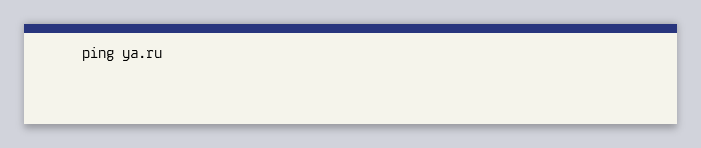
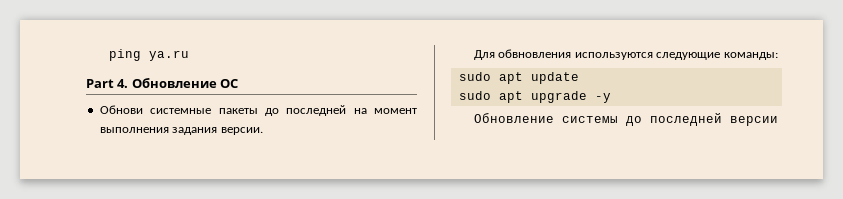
+ Part 4. Обновление ОС
+ Обнови системные пакеты до последней на момент выполнения задания версии.
+ Для обвновления используются следующие команды:
+ sudo apt update
+ sudo apt upgrade -y
+ Обновление системы до последней версии

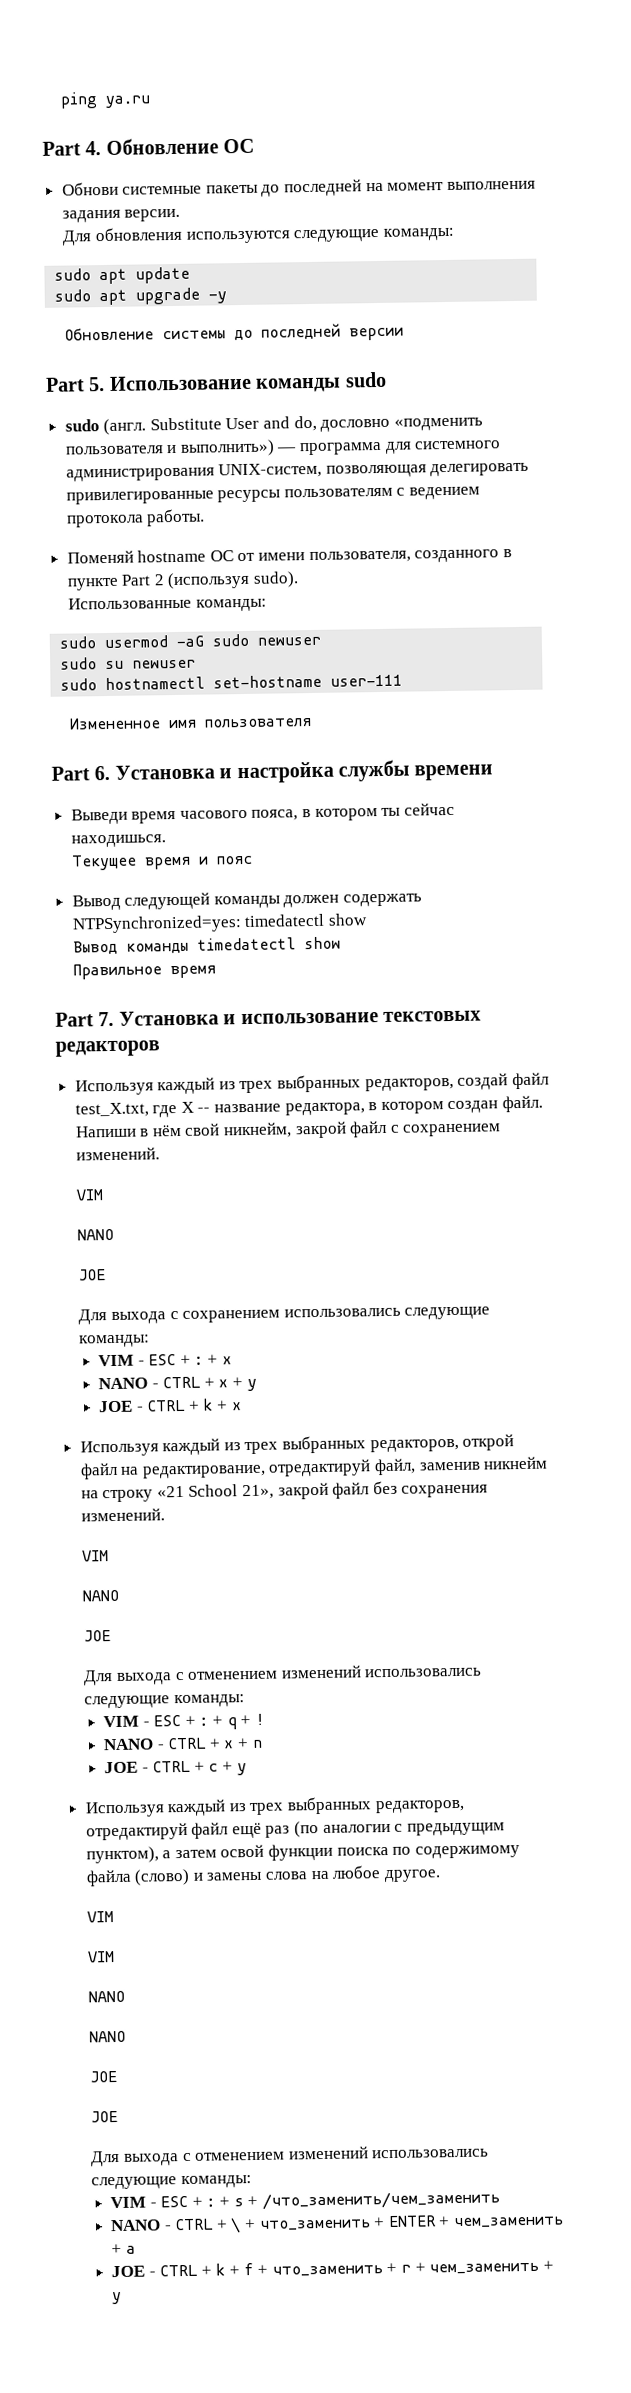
- Для обвновления используются следующие команды:
+ Для обновления используются следующие команды:
+ Part 5. Использование команды sudo
+ sudo (англ. Substitute User and do, дословно «подменить пользователя и выполнить») — программа для системного администрирования UNIX-систем, позволяющая делегировать привилегированные ресурсы пользователям с ведением протокола работы.
+ Поменяй hostname ОС от имени пользователя, созданного в пункте Part 2 (используя sudo).
+ Использованные команды:
+ sudo usermod -aG sudo newuser
+ sudo su newuser
+ sudo hostnamectl set-hostname user-111
+ Измененное имя пользователя
+ Part 6. Установка и настройка службы времени
+ Выведи время часового пояса, в котором ты сейчас находишься.
+ Текущее время и пояс
+ Вывод следующей команды должен содержать NTPSynchronized=yes: timedatectl show
+ Вывод команды timedatectl show
+ Правильное время
+ Part 7. Установка и использование текстовых редакторов
+ Используя каждый из трех выбранных редакторов, создай файл test_X.txt, где X -- название редактора, в котором создан файл. Напиши в нём свой никнейм, закрой файл с сохранением изменений.
+ VIM
+ NANO
+ JOE
+ Для выхода с сохранением использовались следующие команды:
+ VIM - ESC + : + x
+ NANO - CTRL + x + y
+ JOE - CTRL + k + x
+ Используя каждый из трех выбранных редакторов, открой файл на редактирование, отредактируй файл, заменив никнейм на строку «21 School 21», закрой файл без сохранения изменений.
+ VIM
+ NANO
+ JOE
+ Для выхода с отменением изменений использовались следующие команды:
+ VIM - ESC + : + q + !
+ NANO - CTRL + x + n
+ JOE - CTRL + c + y
+ Используя каждый из трех выбранных редакторов, отредактируй файл ещё раз (по аналогии с предыдущим пунктом), а затем освой функции поиска по содержимому файла (слово) и замены слова на любое другое.
+ VIM
+ VIM
+ NANO
+ NANO
+ JOE
+ JOE
+ Для выхода с отменением изменений использовались следующие команды:
+ VIM - ESC + : + s + /что_заменить/чем_заменить
+ NANO - CTRL + \ + что_заменить + ENTER + чем_заменить + a
+ JOE - CTRL + k + f + что_заменить + r + чем_заменить + y

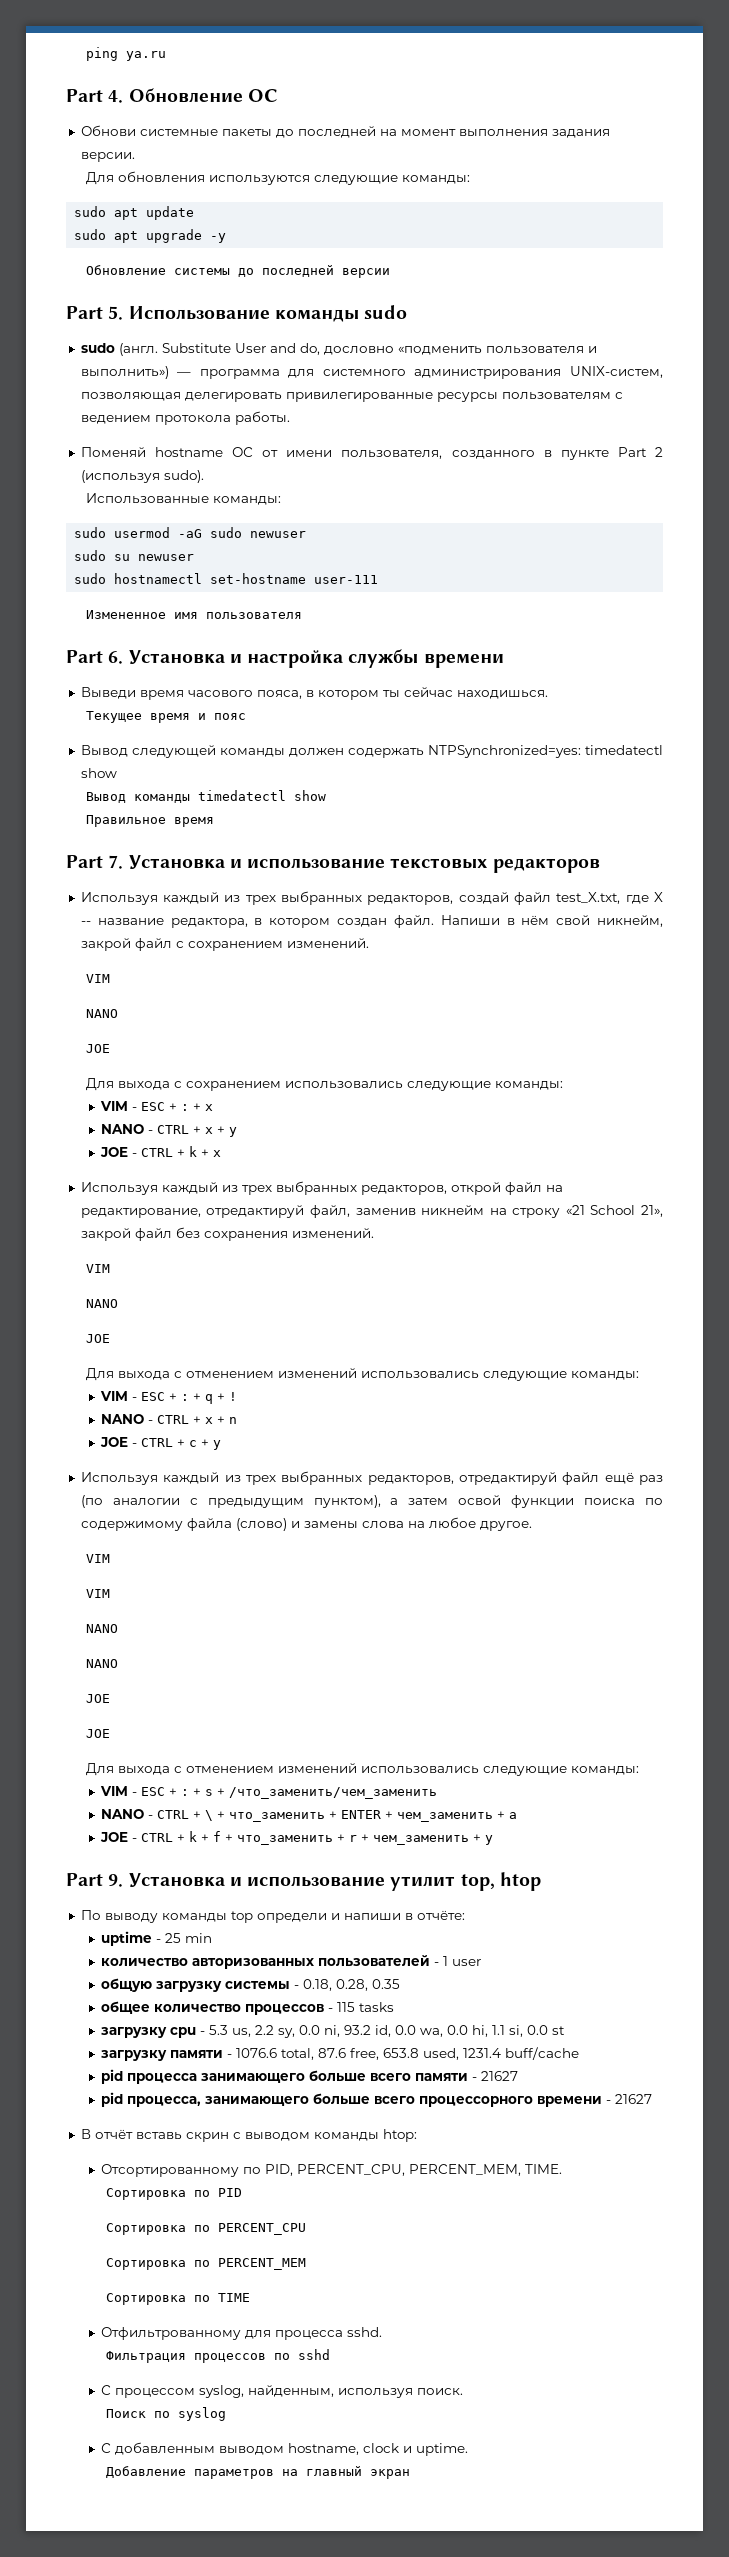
+ Part 9. Установка и использование утилит top, htop
+ По выводу команды top определи и напиши в отчёте:
+ uptime - 25 min
+ количество авторизованных пользователей - 1 user
+ общую загрузку системы - 0.18, 0.28, 0.35
+ общее количество процессов - 115 tasks
+ загрузку cpu - 5.3 us, 2.2 sy, 0.0 ni, 93.2 id, 0.0 wa, 0.0 hi, 1.1 si, 0.0 st
+ загрузку памяти - 1076.6 total, 87.6 free, 653.8 used, 1231.4 buff/cache
+ pid процесса занимающего больше всего памяти - 21627
+ pid процесса, занимающего больше всего процессорного времени - 21627
+ В отчёт вставь скрин с выводом команды htop:
+ Отсортированному по PID, PERCENT_CPU, PERCENT_MEM, TIME.
+ Сортировка по PID
+ Сортировка по PERCENT_CPU
+ Сортировка по PERCENT_MEM
+ Сортировка по TIME
+ Отфильтрованному для процесса sshd.
+ Фильтрация процессов по sshd
+ С процессом syslog, найденным, используя поиск.
+ Поиск по syslog
+ С добавленным выводом hostname, clock и uptime.
+ Добавление параметров на главный экран

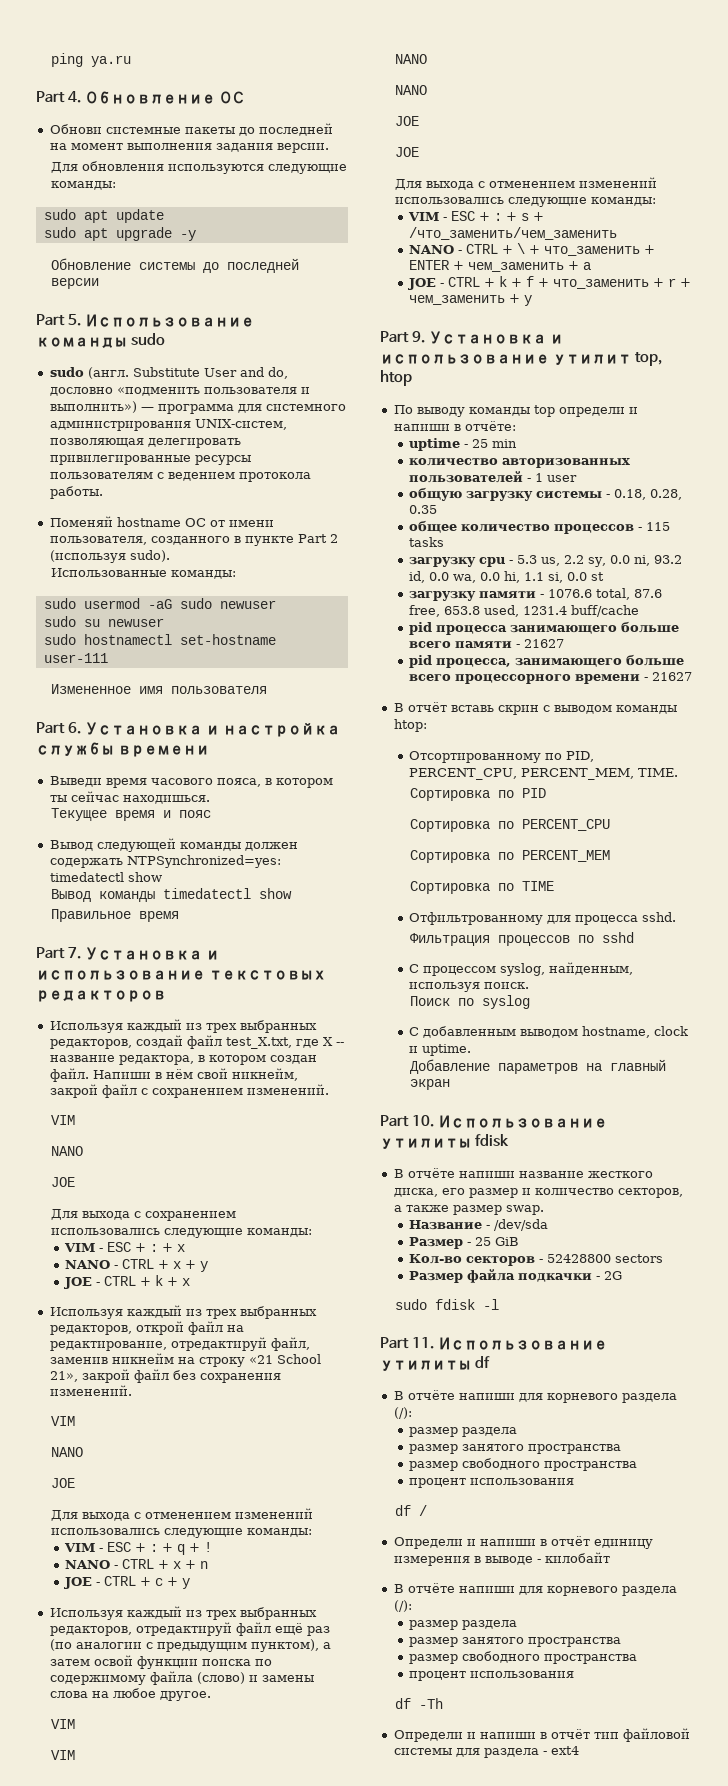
+ Part 10. Использование утилиты fdisk
+ В отчёте напиши название жесткого диска, его размер и количество секторов, а также размер swap.
+ Название - /dev/sda
+ Размер - 25 GiB
+ Кол-во секторов - 52428800 sectors
+ Размер файла подкачки - 2G
+ sudo fdisk -l
+ Part 11. Использование утилиты df
+ В отчёте напиши для корневого раздела (/):
+ размер раздела
+ размер занятого пространства
+ размер свободного пространства
+ процент использования
+ df /
+ Определи и напиши в отчёт единицу измерения в выводе - килобайт
+ В отчёте напиши для корневого раздела (/):
+ размер раздела
+ размер занятого пространства
+ размер свободного пространства
+ процент использования
+ df -Th
+ Определи и напиши в отчёт тип файловой системы для раздела - ext4

